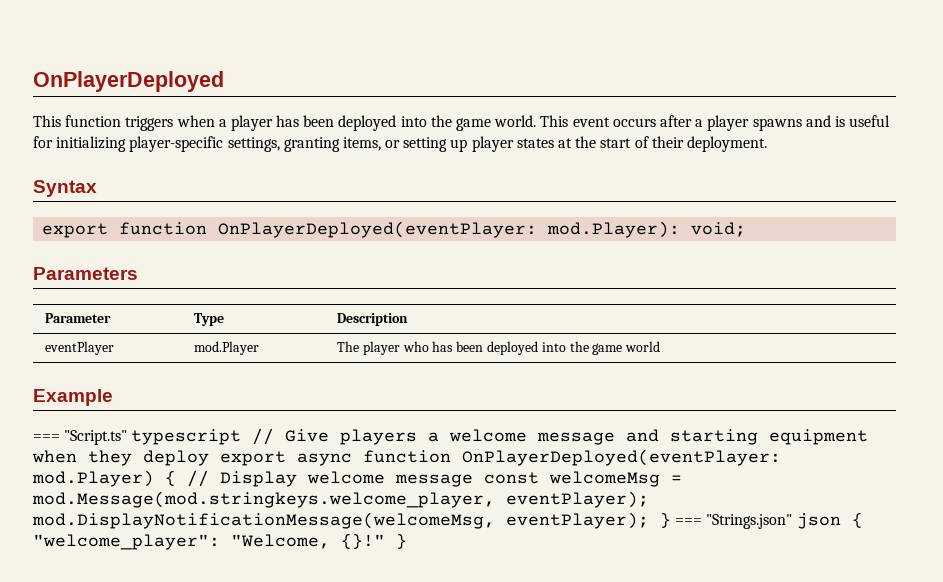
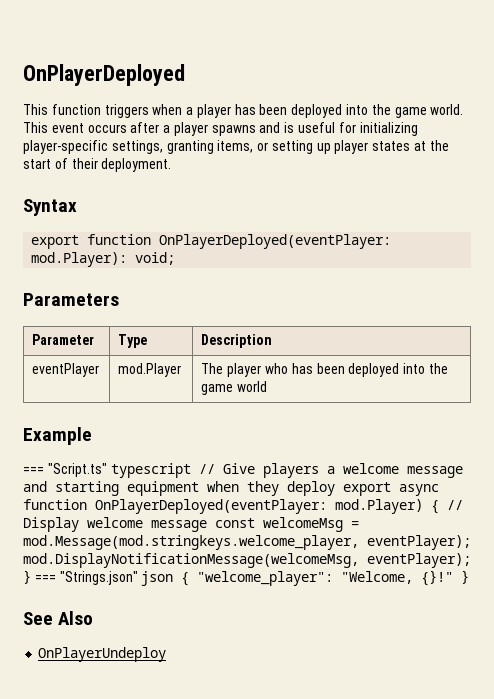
+ See Also
+ OnPlayerUndeploy

